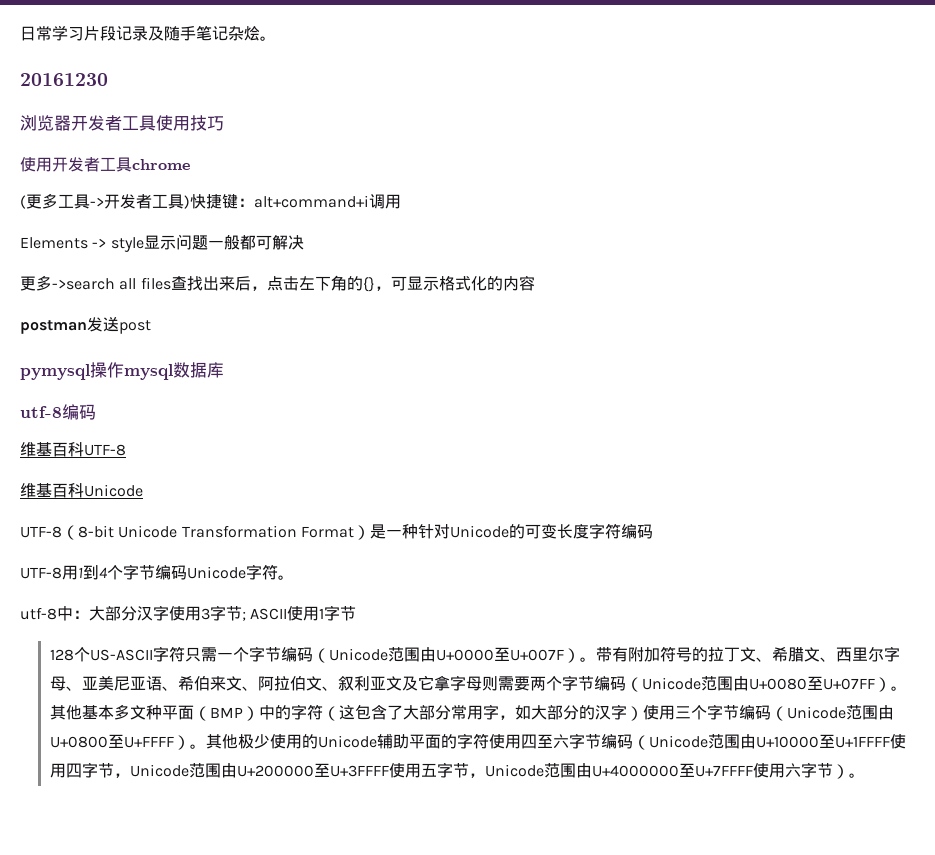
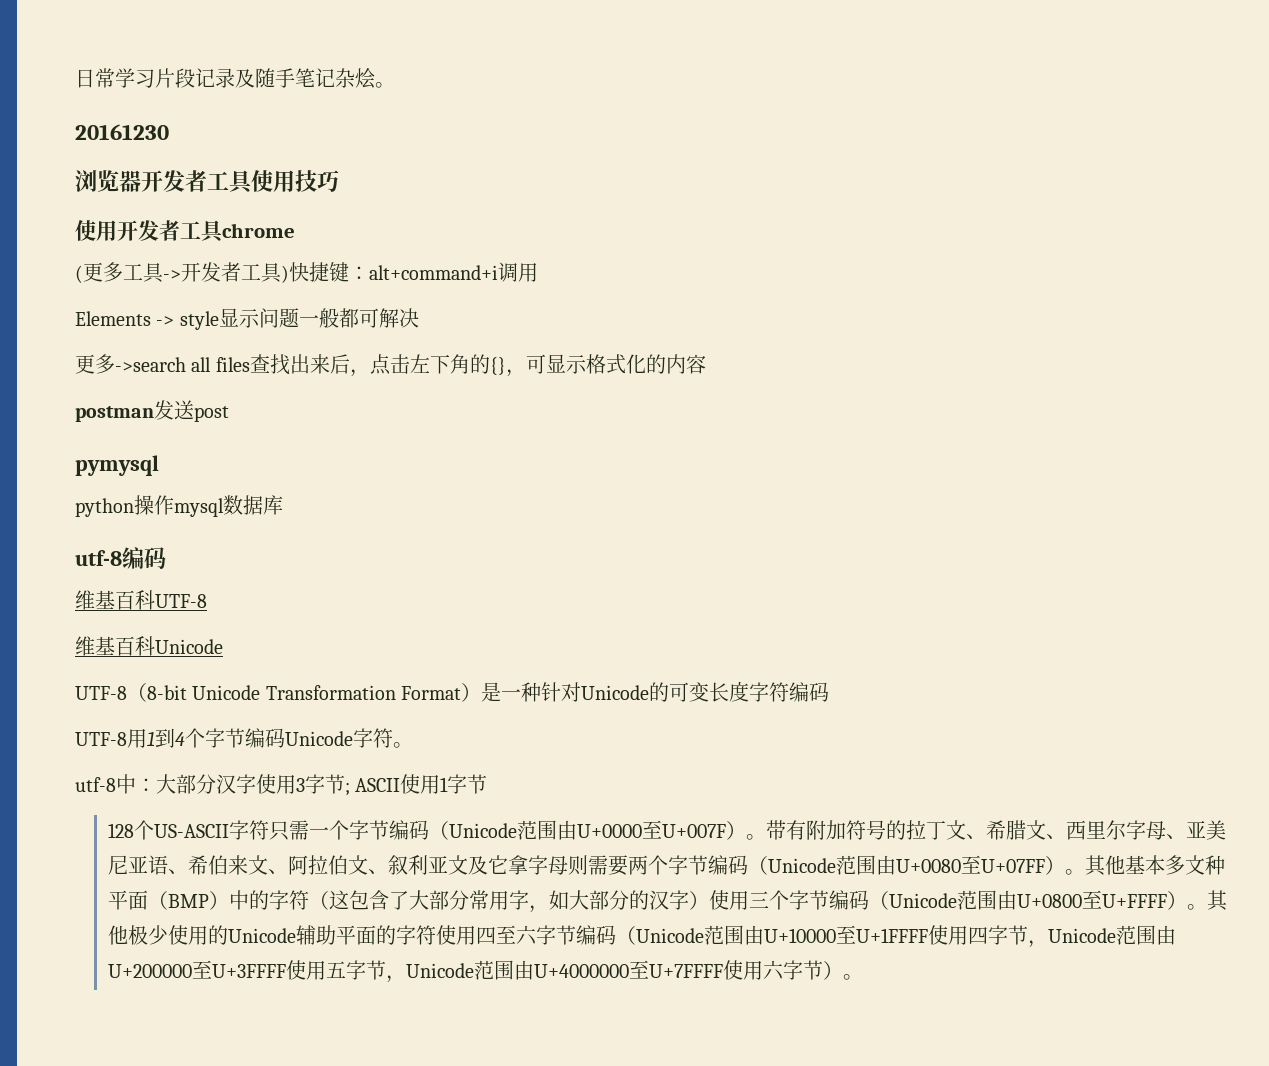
- pymysql操作mysql数据库
+ pymysql
+ python操作mysql数据库

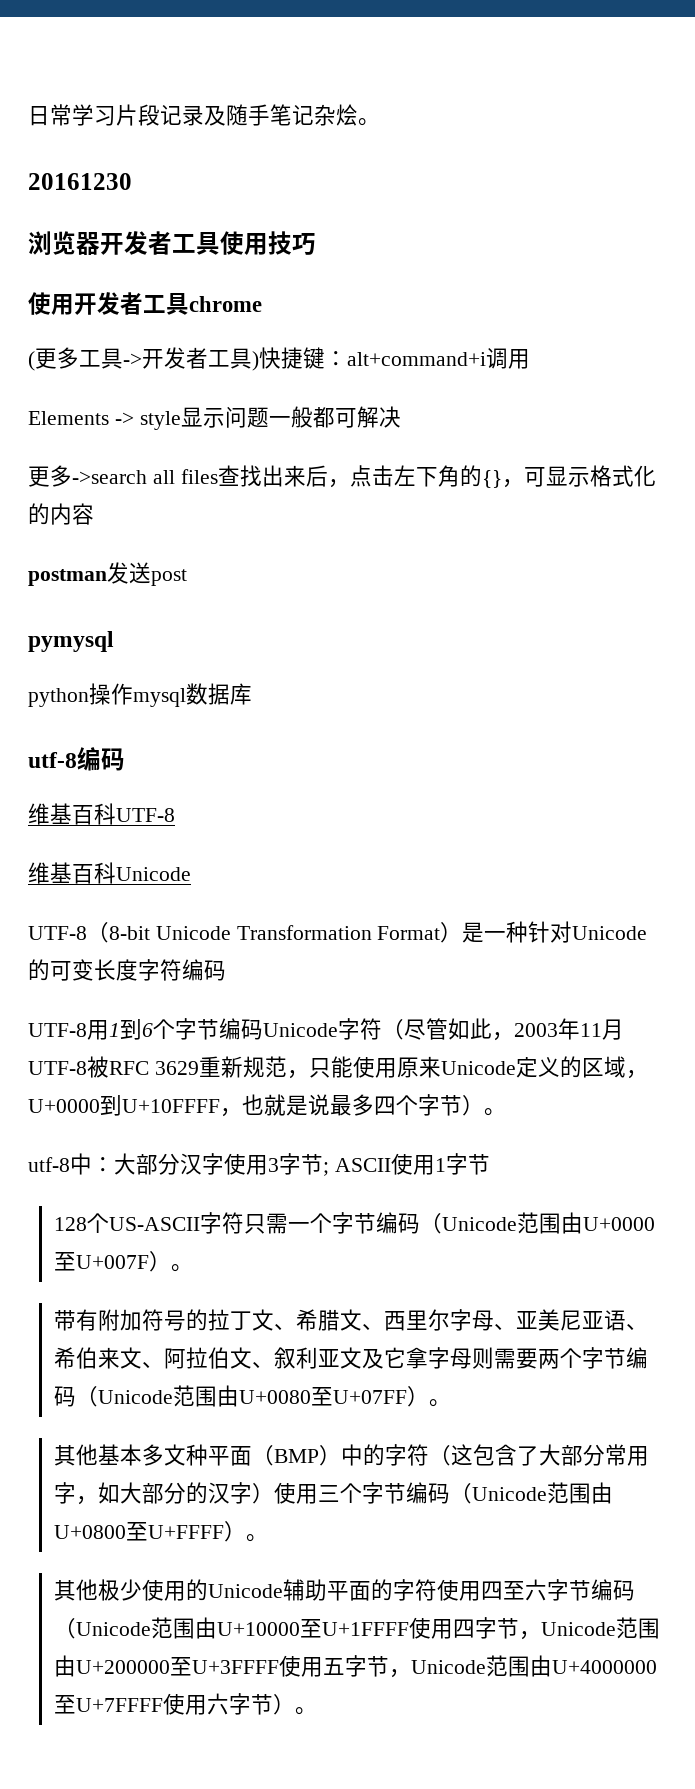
- UTF-8用1到4个字节编码Unicode字符。
+ UTF-8用1到6个字节编码Unicode字符（尽管如此，2003年11月UTF-8被RFC 3629重新规范，只能使用原来Unicode定义的区域，U+0000到U+10FFFF，也就是说最多四个字节）。
- 128个US-ASCII字符只需一个字节编码（Unicode范围由U+0000至U+007F）。带有附加符号的拉丁文、希腊文、西里尔字母、亚美尼亚语、希伯来文、阿拉伯文、叙利亚文及它拿字母则需要两个字节编码（Unicode范围由U+0080至U+07FF）。其他基本多文种平面（BMP）中的字符（这包含了大部分常用字，如大部分的汉字）使用三个字节编码（Unicode范围由U+0800至U+FFFF）。其他极少使用的Unicode辅助平面的字符使用四至六字节编码（Unicode范围由U+10000至U+1FFFF使用四字节，Unicode范围由U+200000至U+3FFFF使用五字节，Unicode范围由U+4000000至U+7FFFF使用六字节）。
+ 128个US-ASCII字符只需一个字节编码（Unicode范围由U+0000至U+007F）。
+ 带有附加符号的拉丁文、希腊文、西里尔字母、亚美尼亚语、希伯来文、阿拉伯文、叙利亚文及它拿字母则需要两个字节编码（Unicode范围由U+0080至U+07FF）。
+ 其他基本多文种平面（BMP）中的字符（这包含了大部分常用字，如大部分的汉字）使用三个字节编码（Unicode范围由U+0800至U+FFFF）。
+ 其他极少使用的Unicode辅助平面的字符使用四至六字节编码（Unicode范围由U+10000至U+1FFFF使用四字节，Unicode范围由U+200000至U+3FFFF使用五字节，Unicode范围由U+4000000至U+7FFFF使用六字节）。

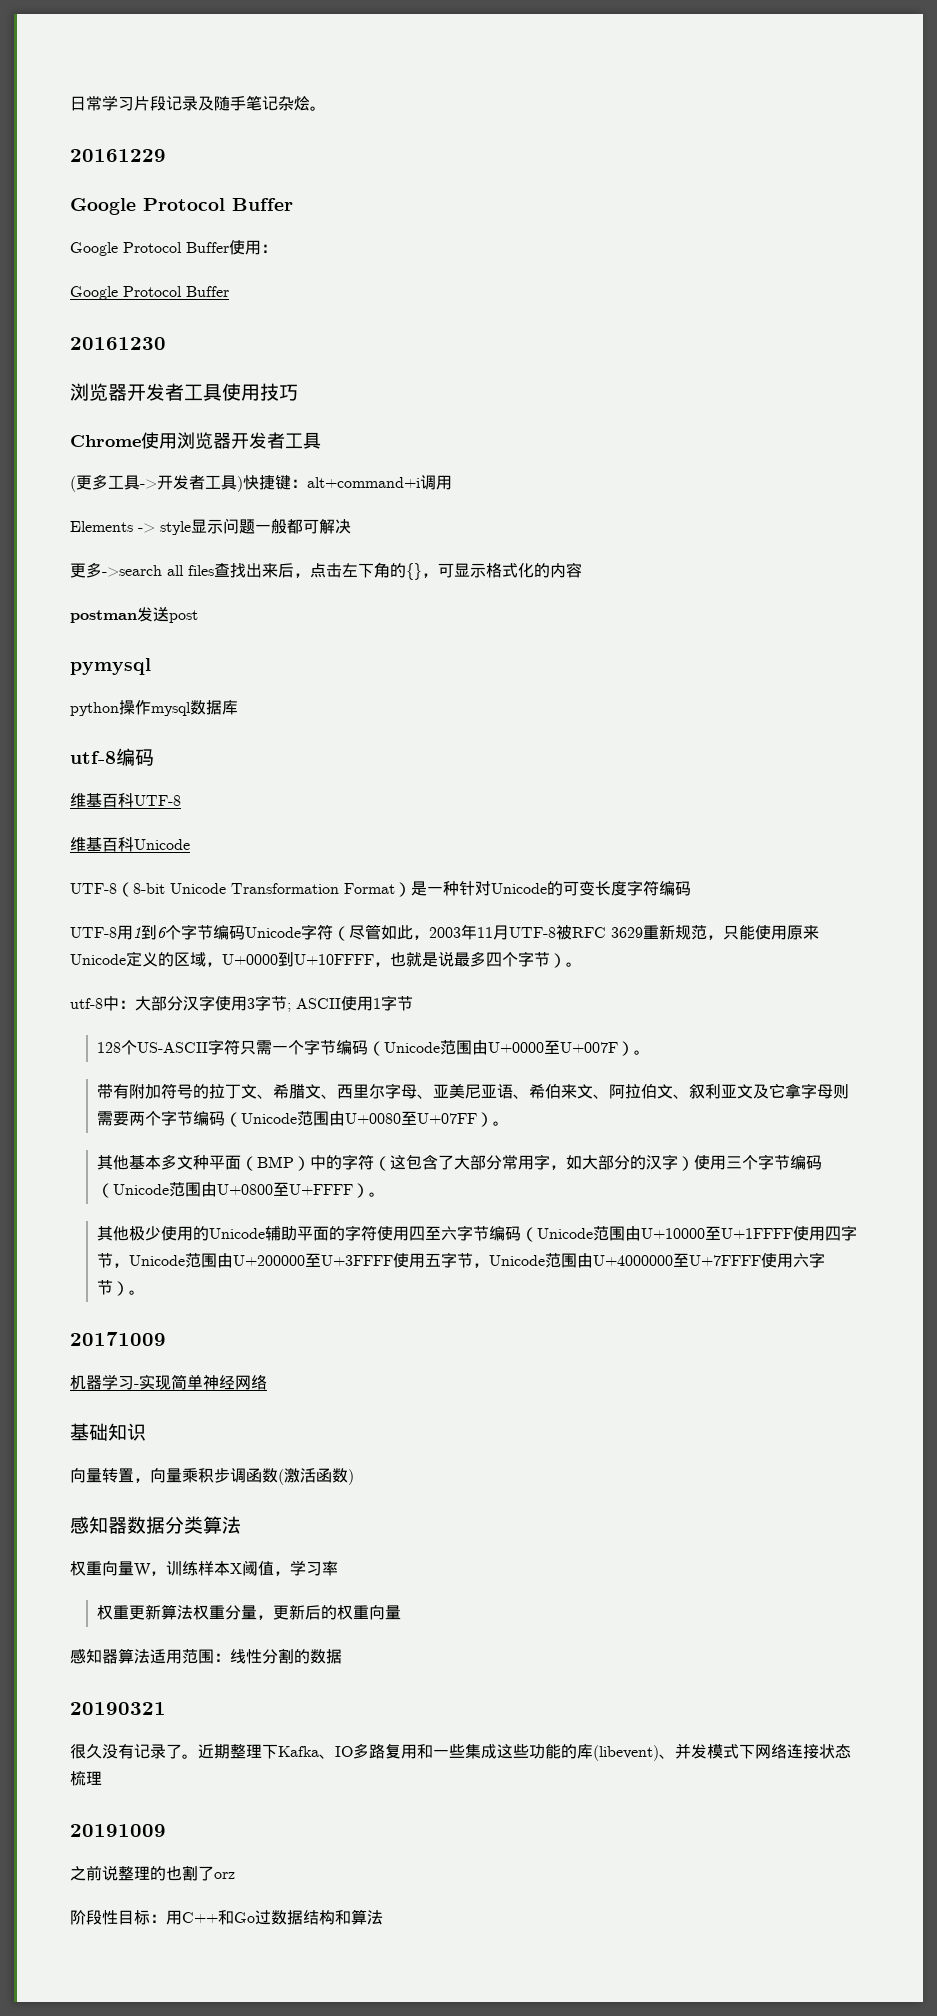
+ 20161229
+ Google Protocol Buffer
+ Google Protocol Buffer使用：
+ Google Protocol Buffer
- 使用开发者工具chrome
+ Chrome使用浏览器开发者工具
+ 20171009
+ 机器学习-实现简单神经网络
+ 基础知识
+ 向量转置，向量乘积步调函数(激活函数)
+ 感知器数据分类算法
+ 权重向量W，训练样本X阈值，学习率
+ 权重更新算法权重分量，更新后的权重向量
+ 感知器算法适用范围：线性分割的数据
+ 20190321
+ 很久没有记录了。近期整理下Kafka、IO多路复用和一些集成这些功能的库(libevent)、并发模式下网络连接状态梳理
+ 20191009
+ 之前说整理的也割了orz
+ 阶段性目标：用C++和Go过数据结构和算法

